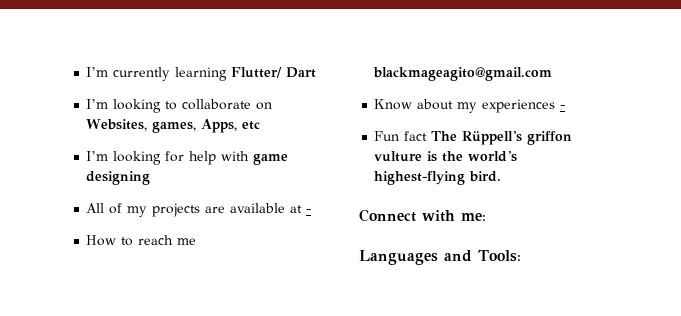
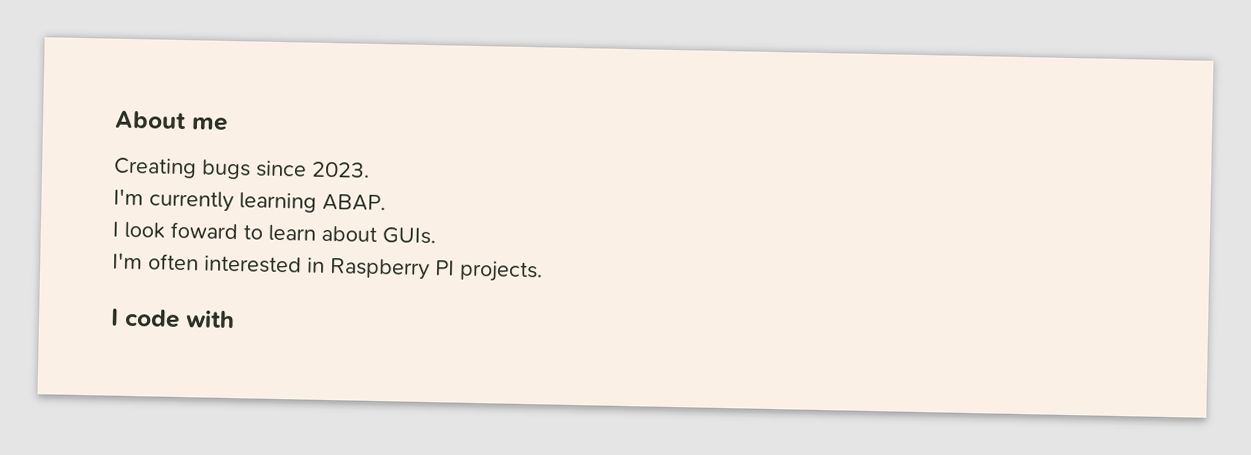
- I’m currently learning Flutter/ Dart
- I’m looking to collaborate on Websites, games, Apps, etc
- I’m looking for help with game designing
- All of my projects are available at -
- How to reach me blackmageagito@gmail.com
- Know about my experiences -
- Fun fact The Rüppell's griffon vulture is the world's highest-flying bird.
- Connect with me:
- Languages and Tools:
+ About me
+ Creating bugs since 2023.
+ I'm currently learning ABAP.
+ I look foward to learn about GUIs.
+ I'm often interested in Raspberry PI projects.
+ I code with

